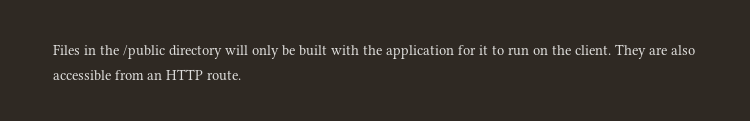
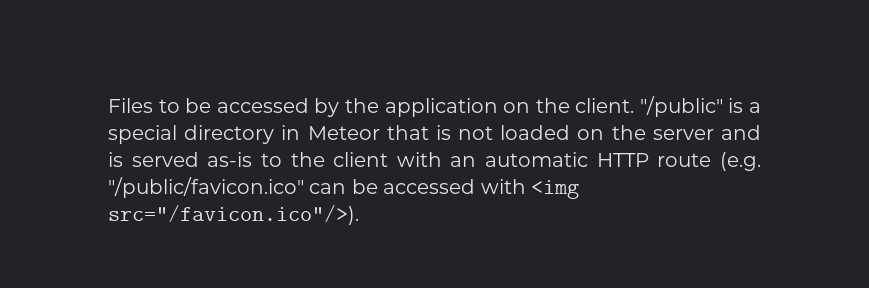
- Files in the /public directory will only be built with the application for it to run on the client. They are also accessible from an HTTP route.
+ Files to be accessed by the application on the client. "/public" is a special directory in Meteor that is not loaded on the server and is served as-is to the client with an automatic HTTP route (e.g. "/public/favicon.ico" can be accessed with <img src="/favicon.ico"/>).

